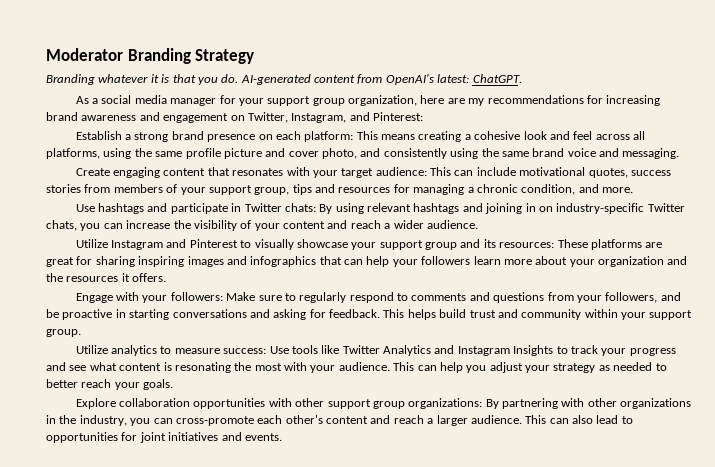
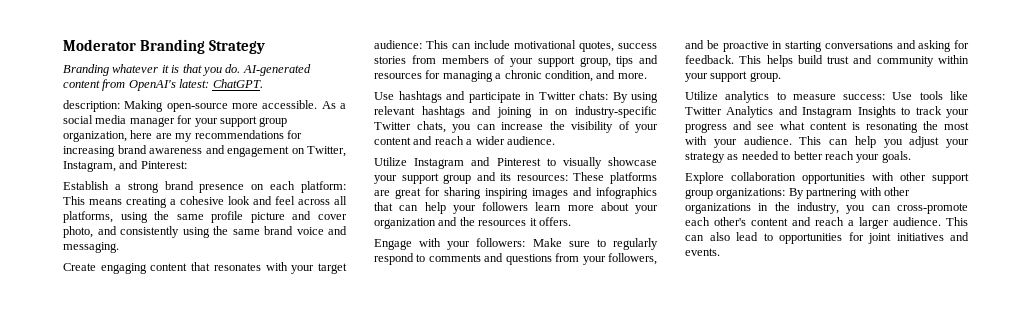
+ description: Making open-source more accessible.

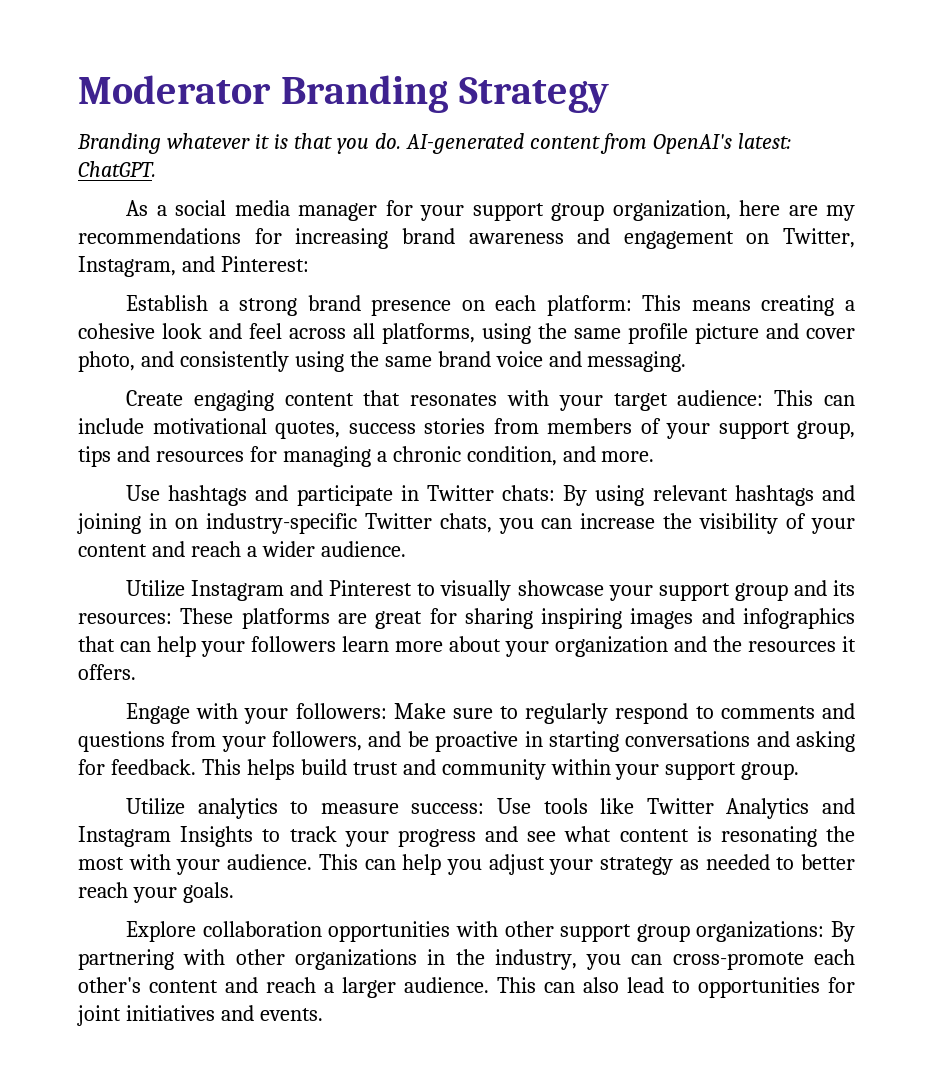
- description: Making open-source more accessible.

